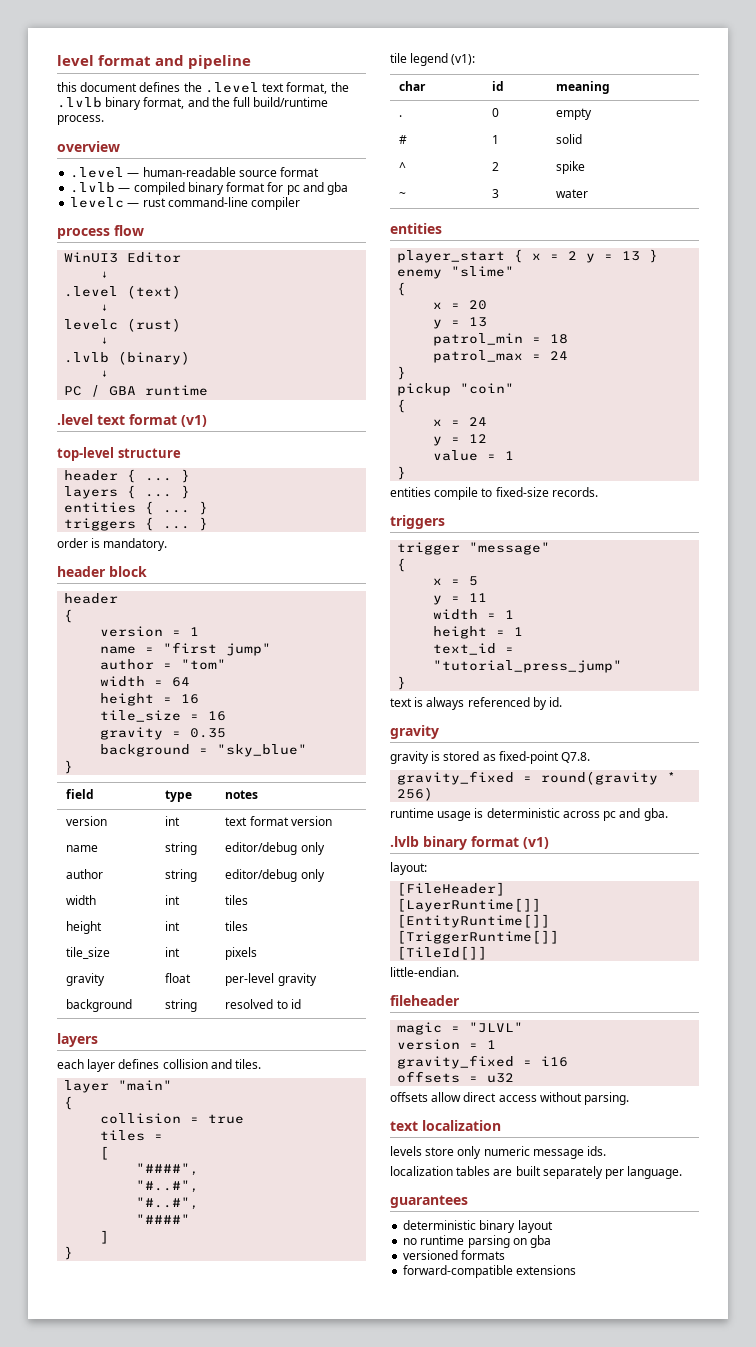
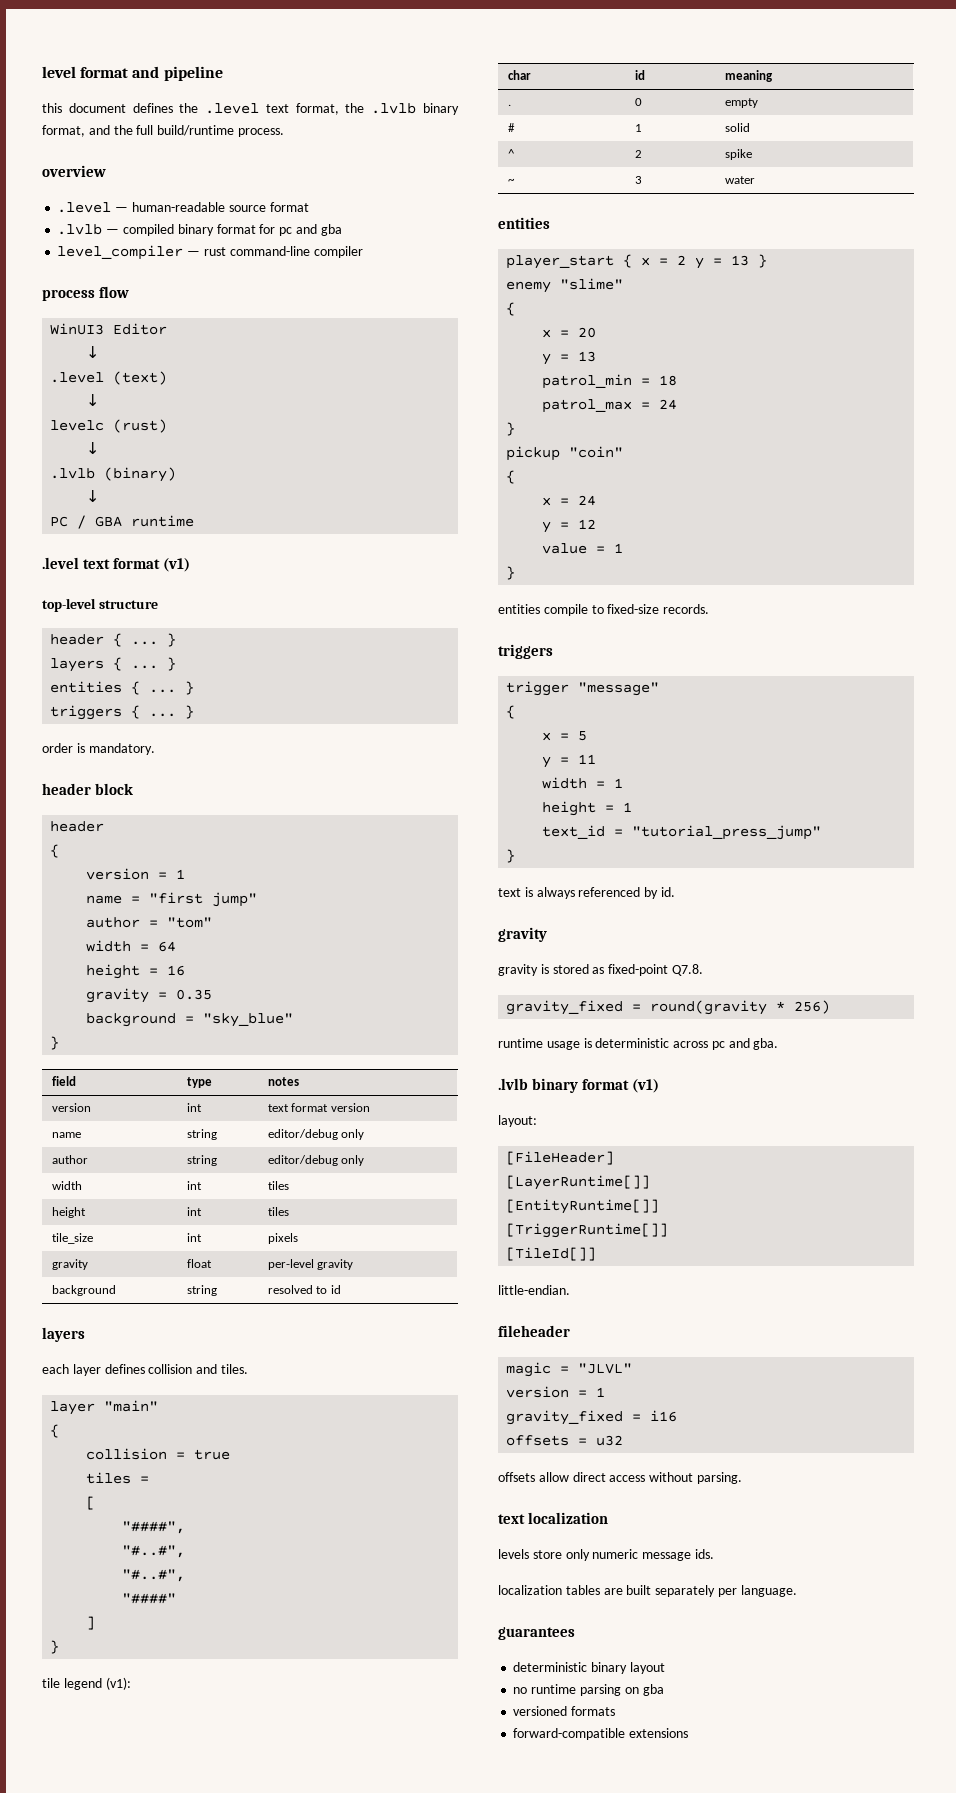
- levelc — rust command-line compiler
+ level_compiler — rust command-line compiler
- tile_size = 16

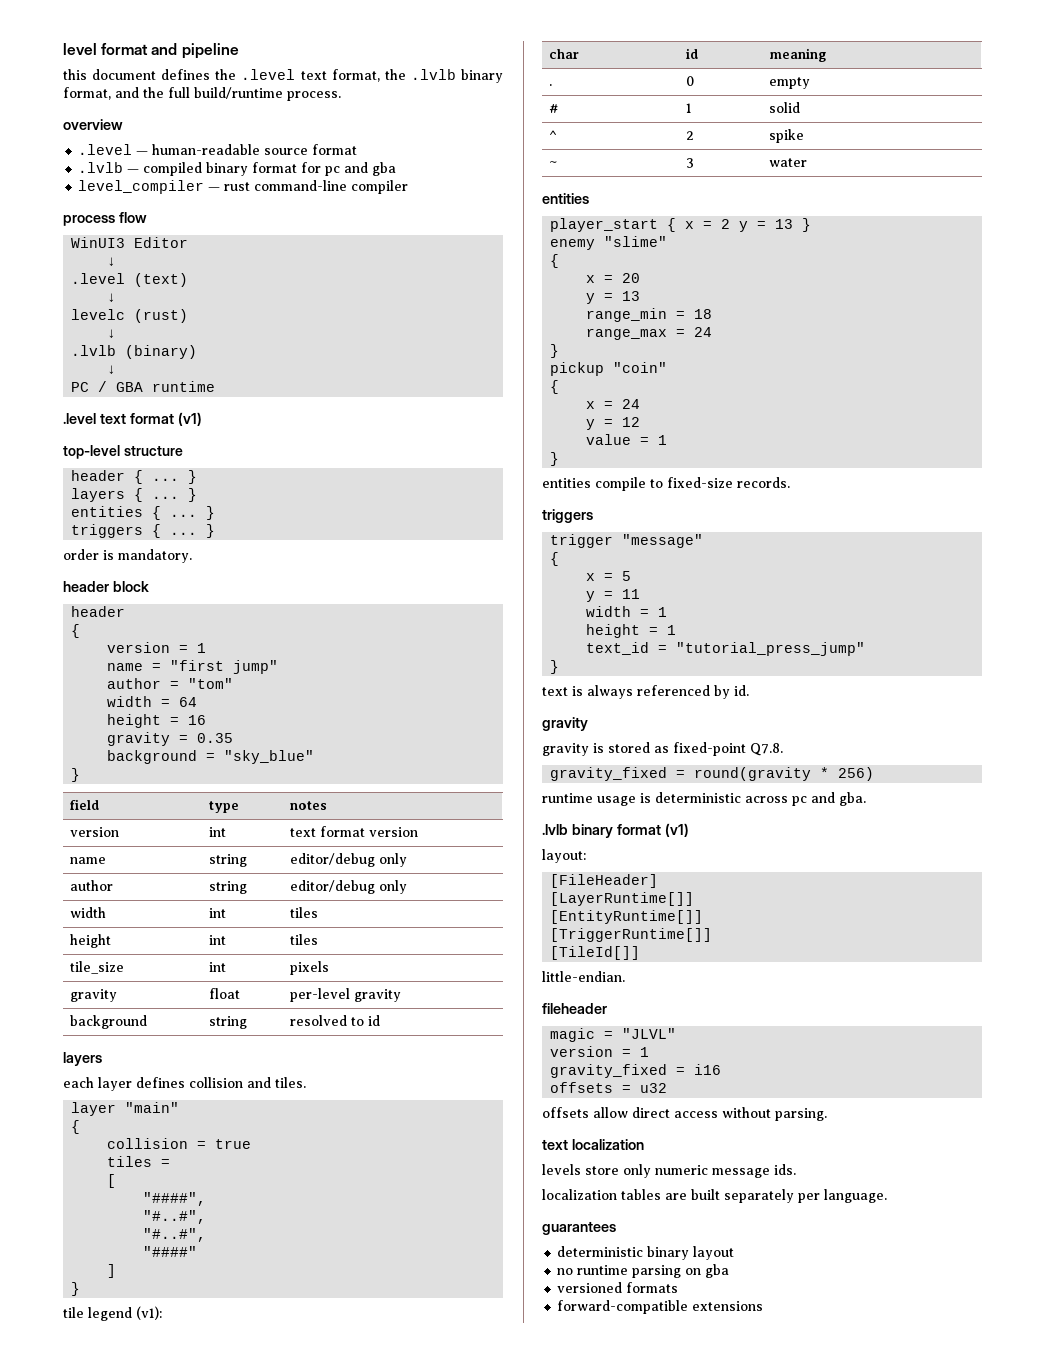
- patrol_min = 18
+ range_min = 18
- patrol_max = 24
+ range_max = 24

